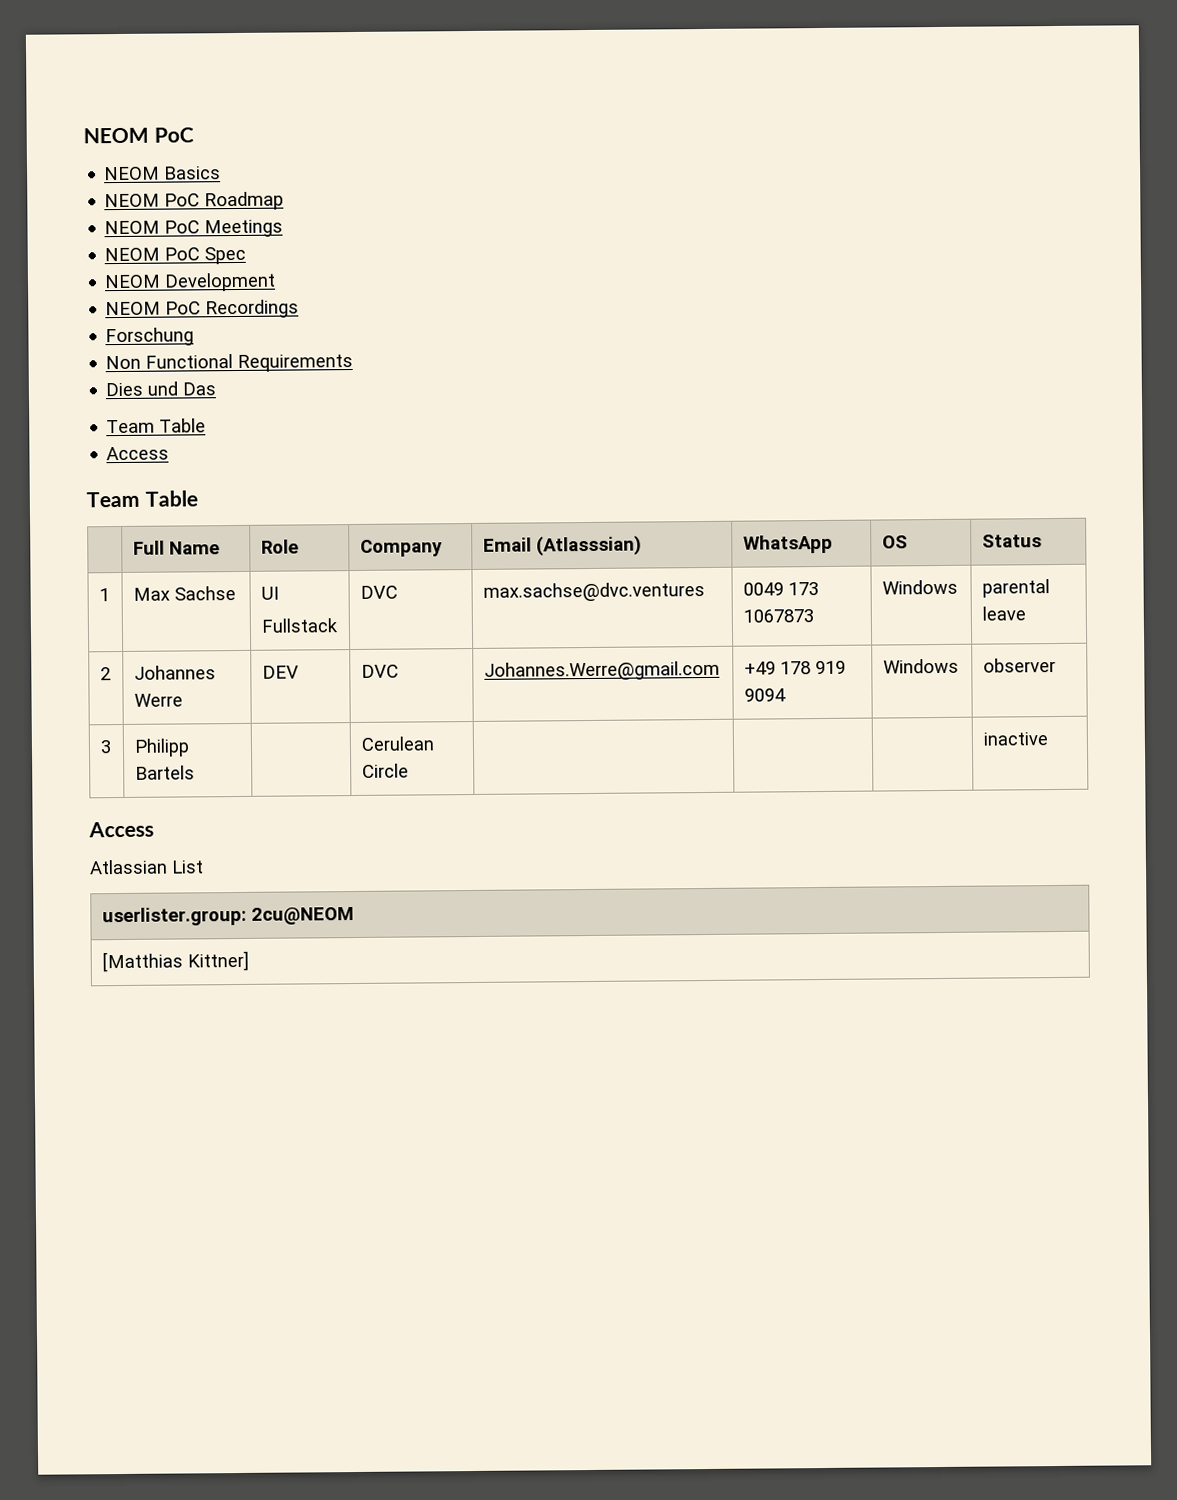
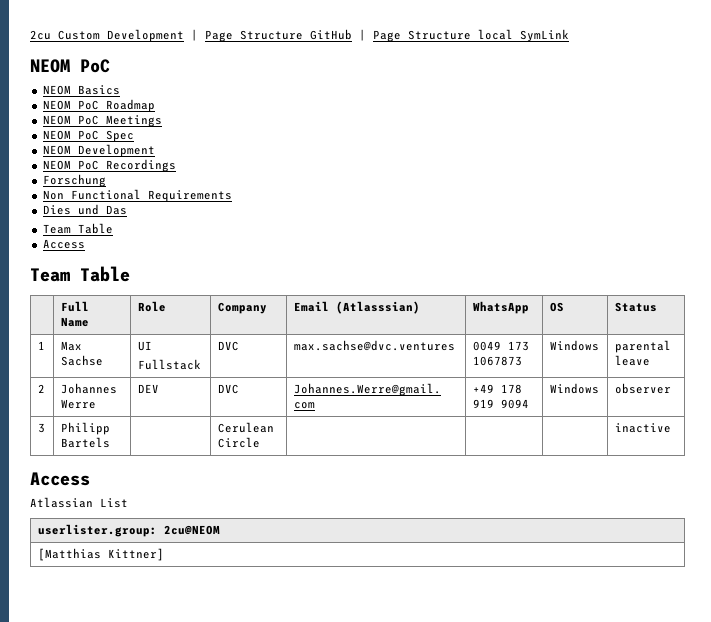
+ 2cu Custom Development | Page Structure GitHub | Page Structure local SymLink

